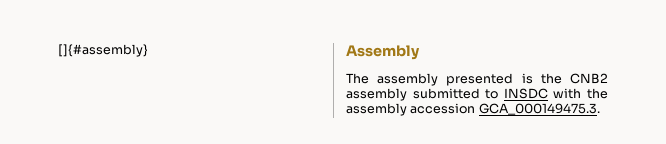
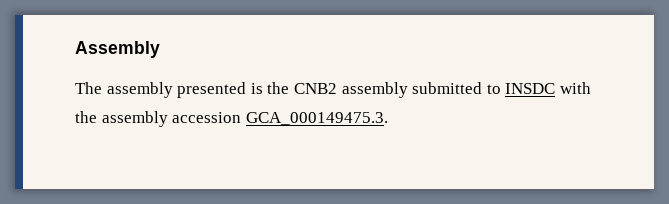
- []{#assembly}

